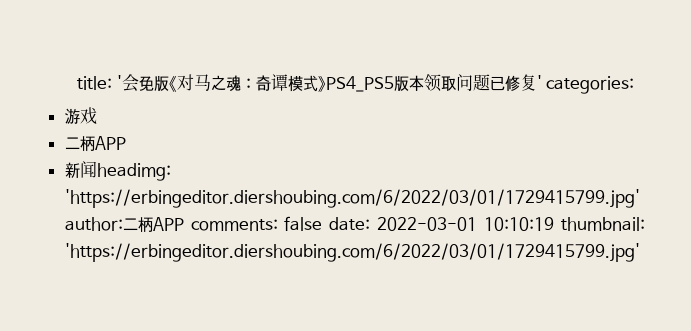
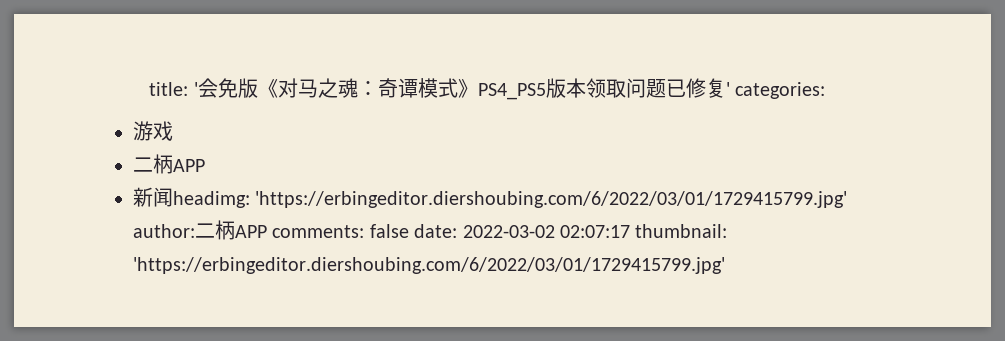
- 新闻headimg: 'https://erbingeditor.diershoubing.com/6/2022/03/01/1729415799.jpg' author:二柄APP comments: false date: 2022-03-01 10:10:19 thumbnail: 'https://erbingeditor.diershoubing.com/6/2022/03/01/1729415799.jpg'
+ 新闻headimg: 'https://erbingeditor.diershoubing.com/6/2022/03/01/1729415799.jpg' author:二柄APP comments: false date: 2022-03-02 02:07:17 thumbnail: 'https://erbingeditor.diershoubing.com/6/2022/03/01/1729415799.jpg'

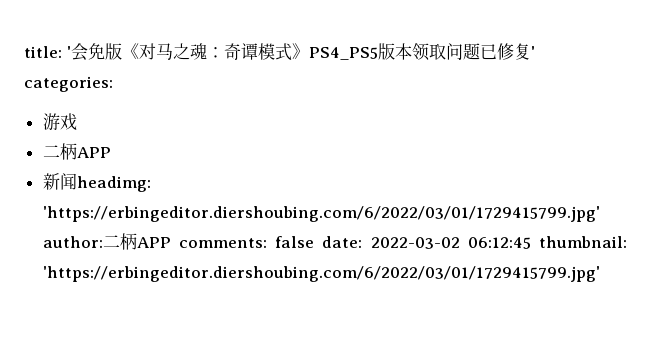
- 新闻headimg: 'https://erbingeditor.diershoubing.com/6/2022/03/01/1729415799.jpg' author:二柄APP comments: false date: 2022-03-02 02:07:17 thumbnail: 'https://erbingeditor.diershoubing.com/6/2022/03/01/1729415799.jpg'
+ 新闻headimg: 'https://erbingeditor.diershoubing.com/6/2022/03/01/1729415799.jpg' author:二柄APP comments: false date: 2022-03-02 06:12:45 thumbnail: 'https://erbingeditor.diershoubing.com/6/2022/03/01/1729415799.jpg'

